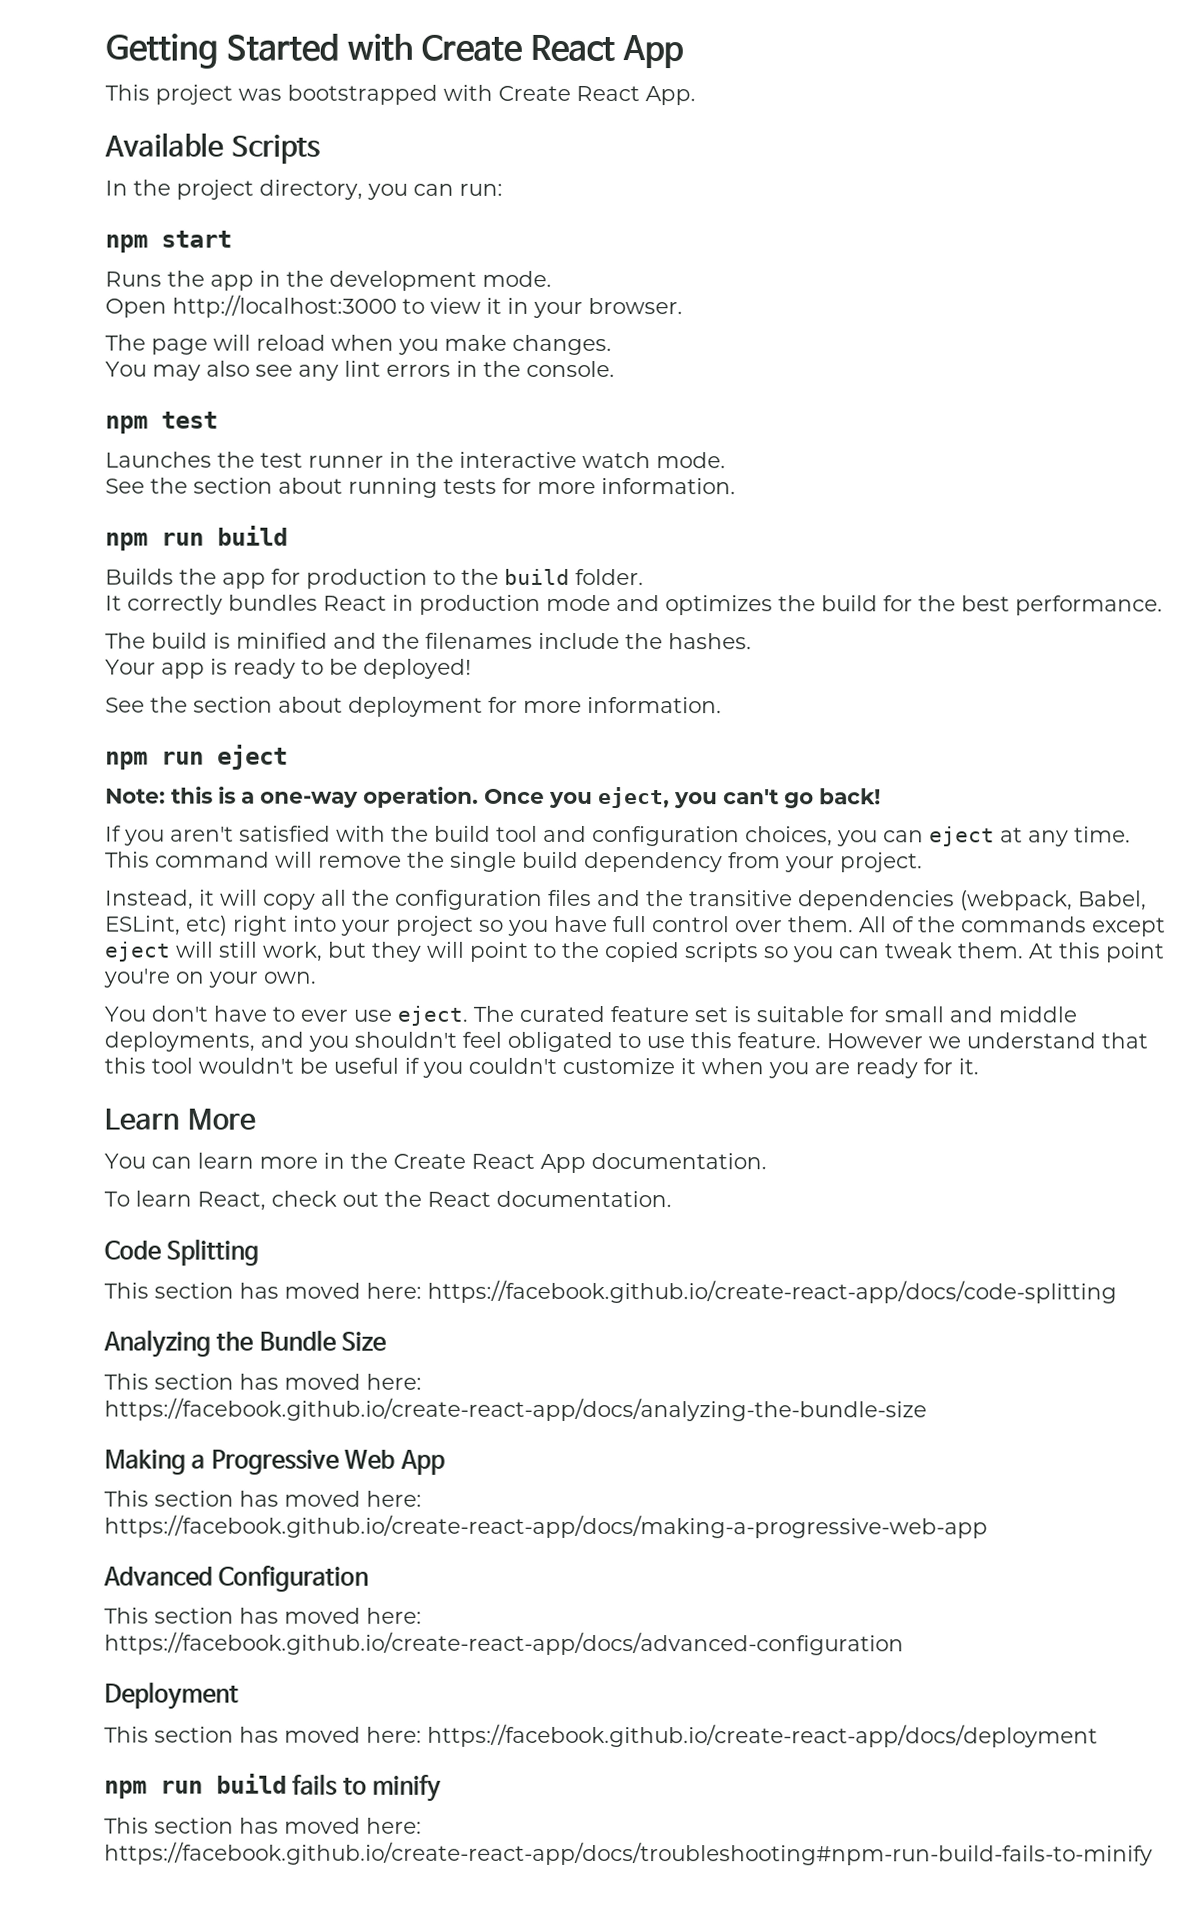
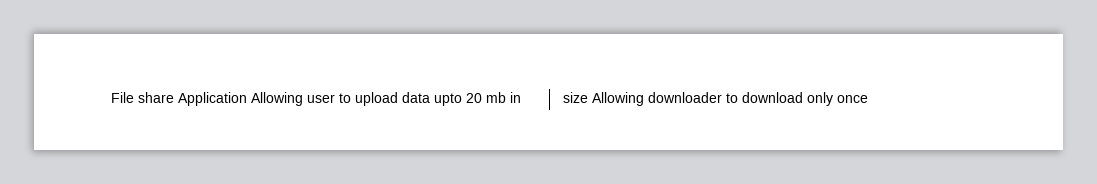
- Getting Started with Create React App
- This project was bootstrapped with Create React App.
- Available Scripts
- In the project directory, you can run:
- npm start
- Runs the app in the development mode.
- Open http://localhost:3000 to view it in your browser.
- The page will reload when you make changes.
- You may also see any lint errors in the console.
- npm test
- Launches the test runner in the interactive watch mode.
- See the section about running tests for more information.
- npm run build
- Builds the app for production to the build folder.
- It correctly bundles React in production mode and optimizes the build for the best performance.
- The build is minified and the filenames include the hashes.
- Your app is ready to be deployed!
- See the section about deployment for more information.
- npm run eject
- Note: this is a one-way operation. Once you eject, you can't go back!
- If you aren't satisfied with the build tool and configuration choices, you can eject at any time. This command will remove the single build dependency from your project.
- Instead, it will copy all the configuration files and the transitive dependencies (webpack, Babel, ESLint, etc) right into your project so you have full control over them. All of the commands except eject will still work, but they will point to the copied scripts so you can tweak them. At this point you're on your own.
- You don't have to ever use eject. The curated feature set is suitable for small and middle deployments, and you shouldn't feel obligated to use this feature. However we understand that this tool wouldn't be useful if you couldn't customize it when you are ready for it.
- Learn More
- You can learn more in the Create React App documentation.
- To learn React, check out the React documentation.
- Code Splitting
- This section has moved here: https://facebook.github.io/create-react-app/docs/code-splitting
- Analyzing the Bundle Size
- This section has moved here: https://facebook.github.io/create-react-app/docs/analyzing-the-bundle-size
- Making a Progressive Web App
- This section has moved here: https://facebook.github.io/create-react-app/docs/making-a-progressive-web-app
- Advanced Configuration
- This section has moved here: https://facebook.github.io/create-react-app/docs/advanced-configuration
- Deployment
- This section has moved here: https://facebook.github.io/create-react-app/docs/deployment
- npm run build fails to minify
- This section has moved here: https://facebook.github.io/create-react-app/docs/troubleshooting#npm-run-build-fails-to-minify
+ File share Application Allowing user to upload data upto 20 mb in size Allowing downloader to download only once

